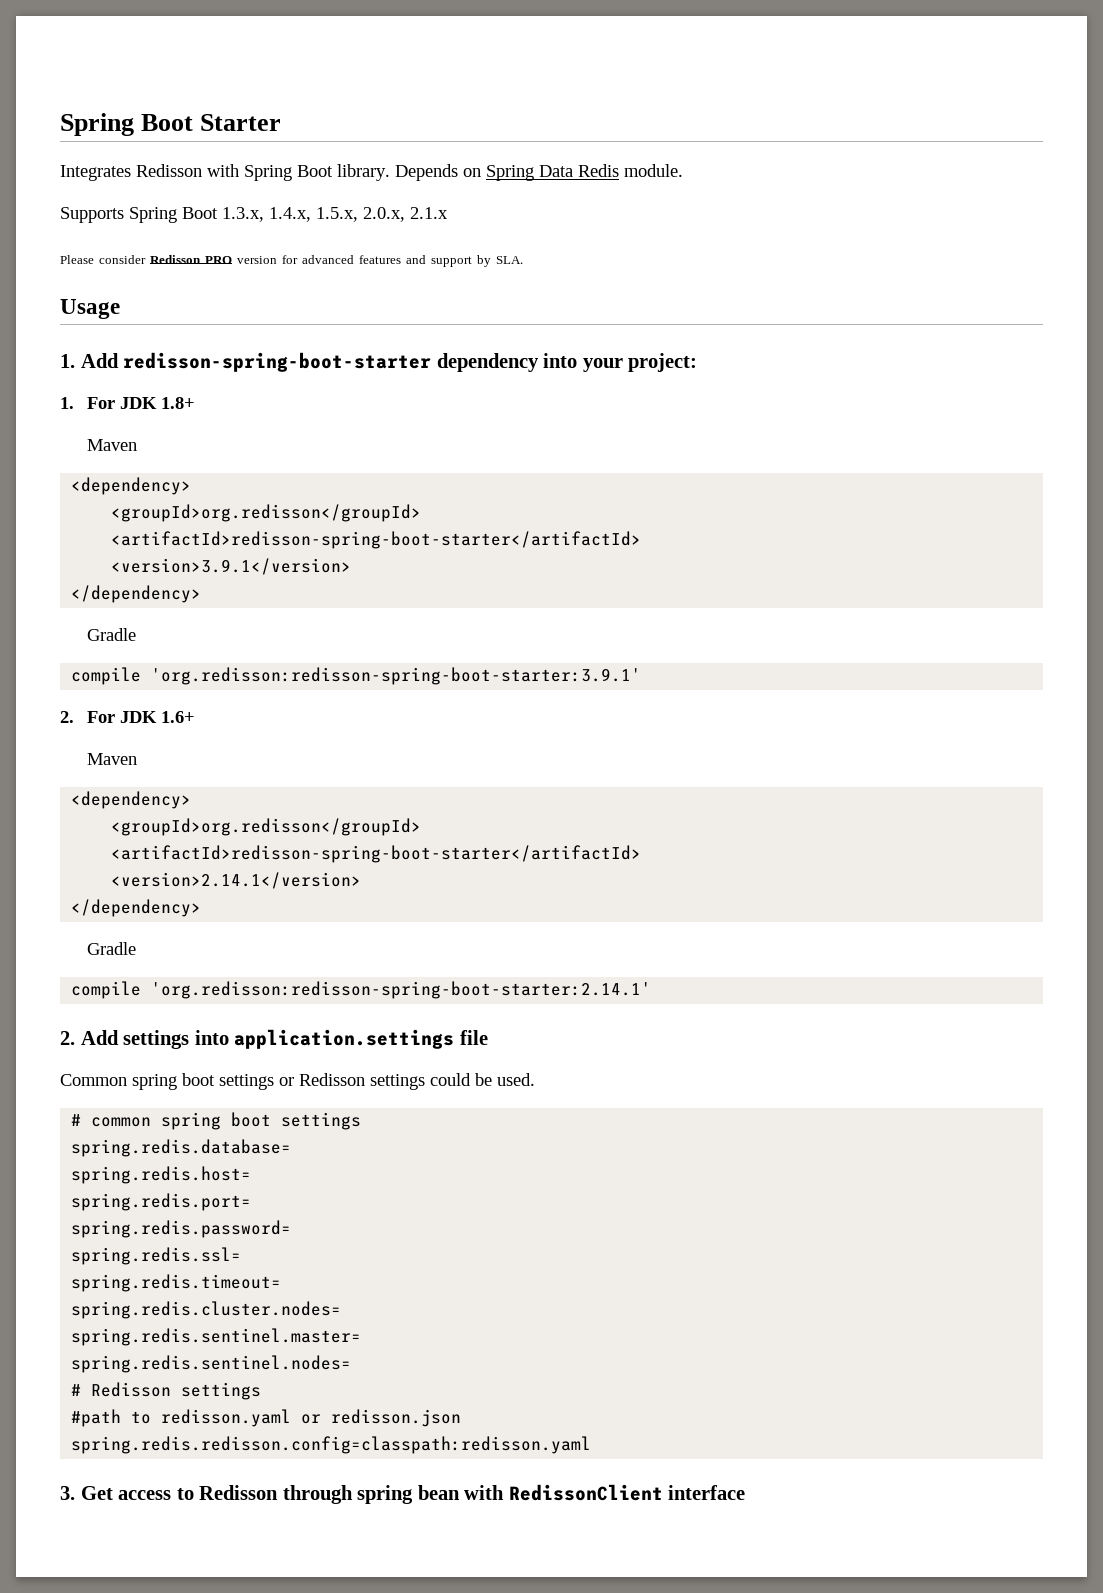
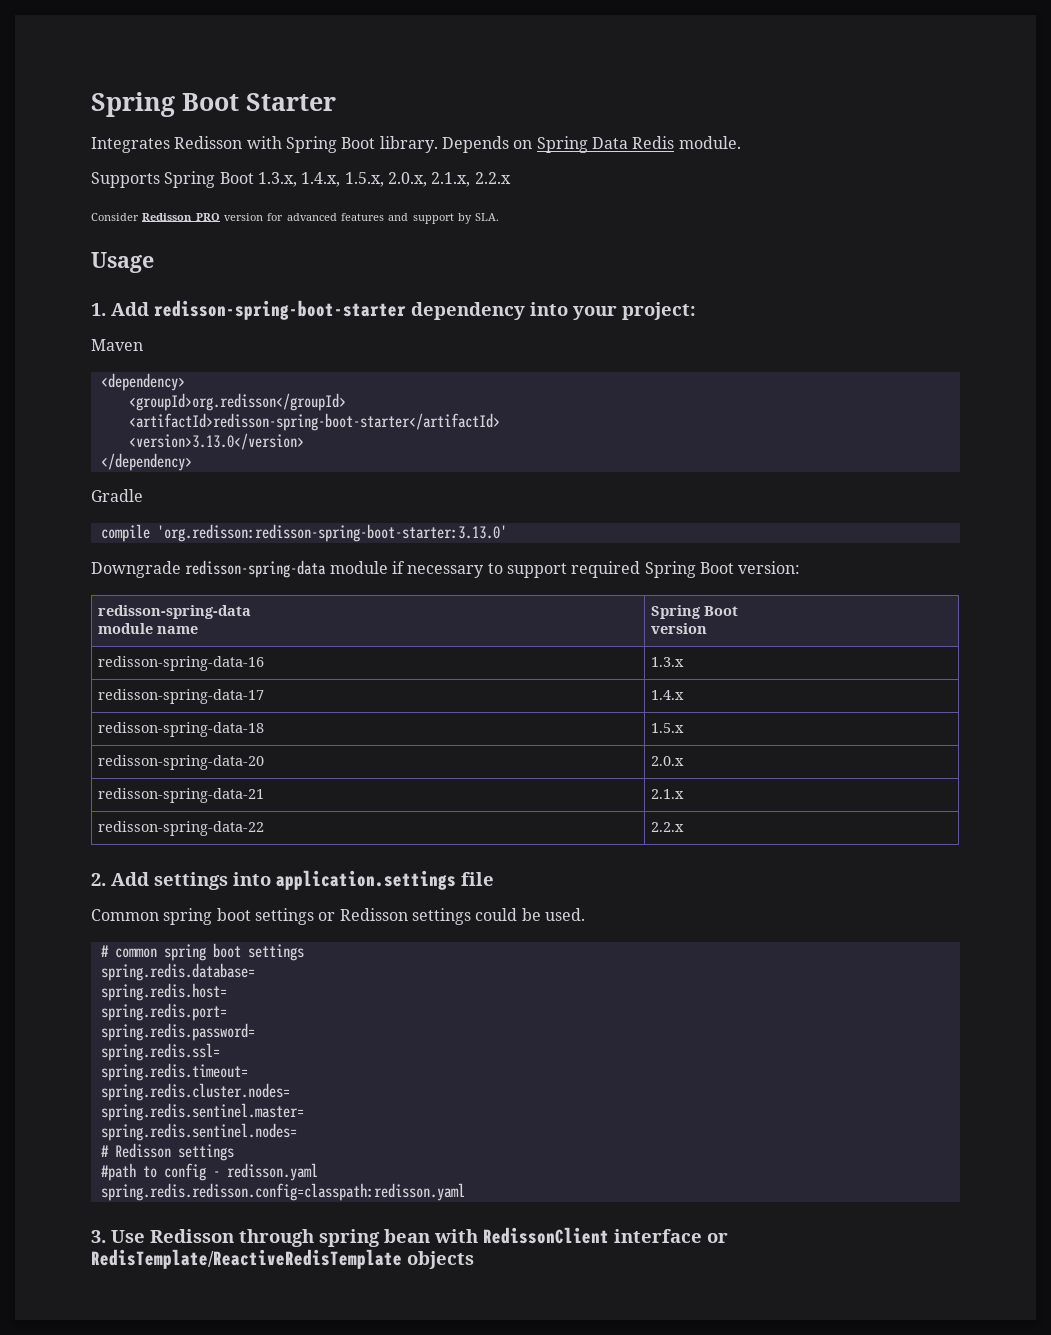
- Supports Spring Boot 1.3.x, 1.4.x, 1.5.x, 2.0.x, 2.1.x
- Please consider Redisson PRO version for advanced features and support by SLA.
+ Supports Spring Boot 1.3.x, 1.4.x, 1.5.x, 2.0.x, 2.1.x, 2.2.x
+ Consider Redisson PRO version for advanced features and support by SLA.
- 1. For JDK 1.8+
  Maven
  <dependency>
  <groupId>org.redisson</groupId>
  <artifactId>redisson-spring-boot-starter</artifactId>
- <version>3.9.1</version>
+ <version>3.13.0</version>
  </dependency>
  Gradle
- compile 'org.redisson:redisson-spring-boot-starter:3.9.1'
- 2. For JDK 1.6+
- Maven
- <dependency>
- <groupId>org.redisson</groupId>
- <artifactId>redisson-spring-boot-starter</artifactId>
- <version>2.14.1</version>
- </dependency>
- Gradle
- compile 'org.redisson:redisson-spring-boot-starter:2.14.1'
+ compile 'org.redisson:redisson-spring-boot-starter:3.13.0'
+ Downgrade redisson-spring-data module if necessary to support required Spring Boot version:
+ redisson-spring-data
+ module name | Spring Boot
+ version
+ redisson-spring-data-16 | 1.3.x
+ redisson-spring-data-17 | 1.4.x
+ redisson-spring-data-18 | 1.5.x
+ redisson-spring-data-20 | 2.0.x
+ redisson-spring-data-21 | 2.1.x
+ redisson-spring-data-22 | 2.2.x
- #path to redisson.yaml or redisson.json
+ #path to config - redisson.yaml
- 3. Get access to Redisson through spring bean with RedissonClient interface
+ 3. Use Redisson through spring bean with RedissonClient interface or RedisTemplate/ReactiveRedisTemplate objects

